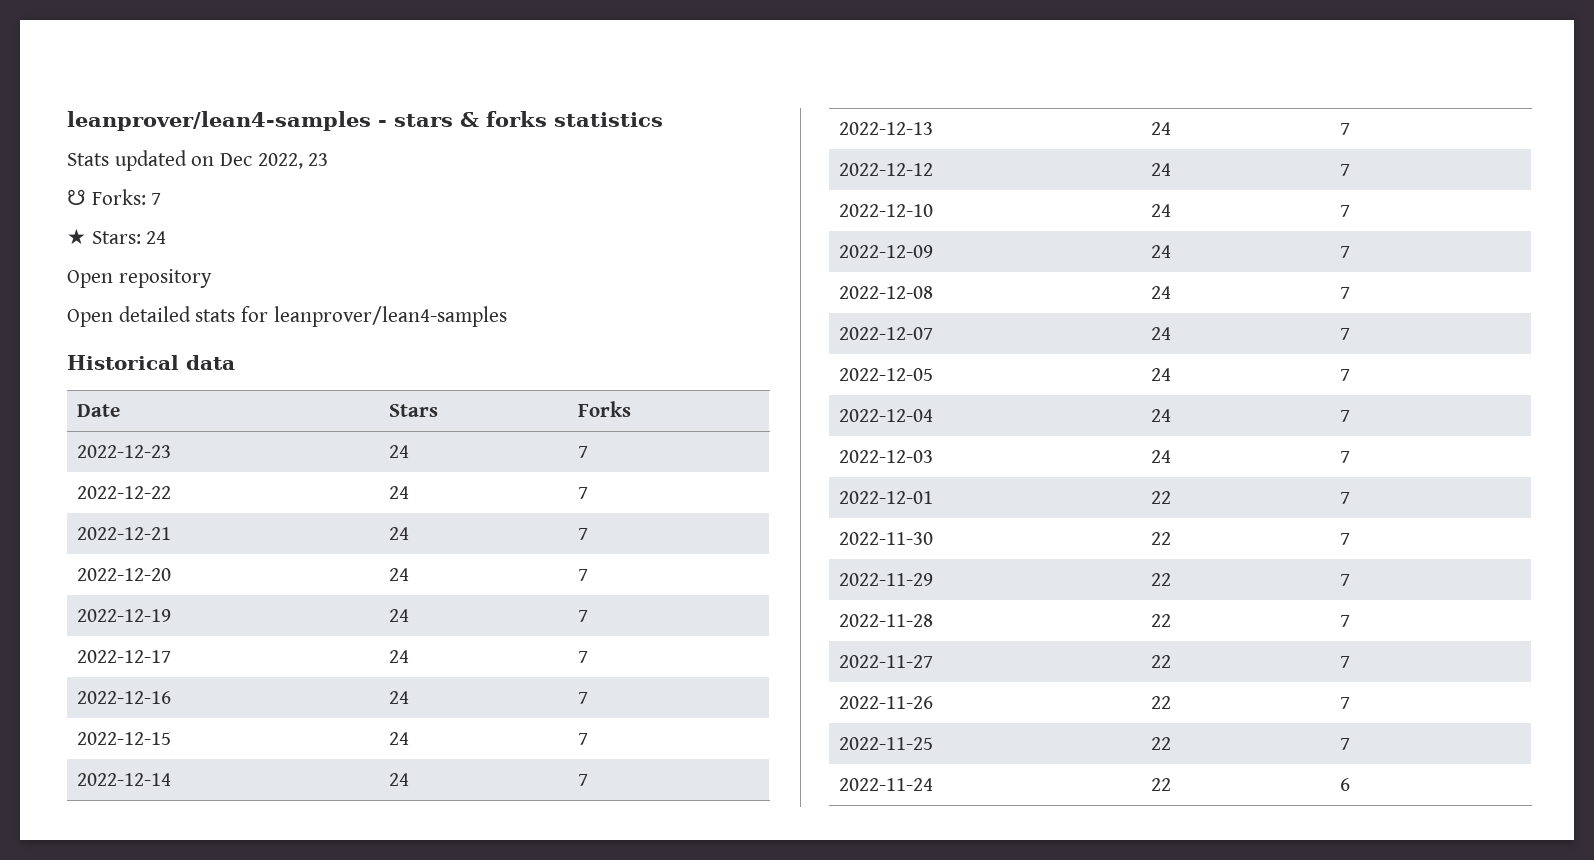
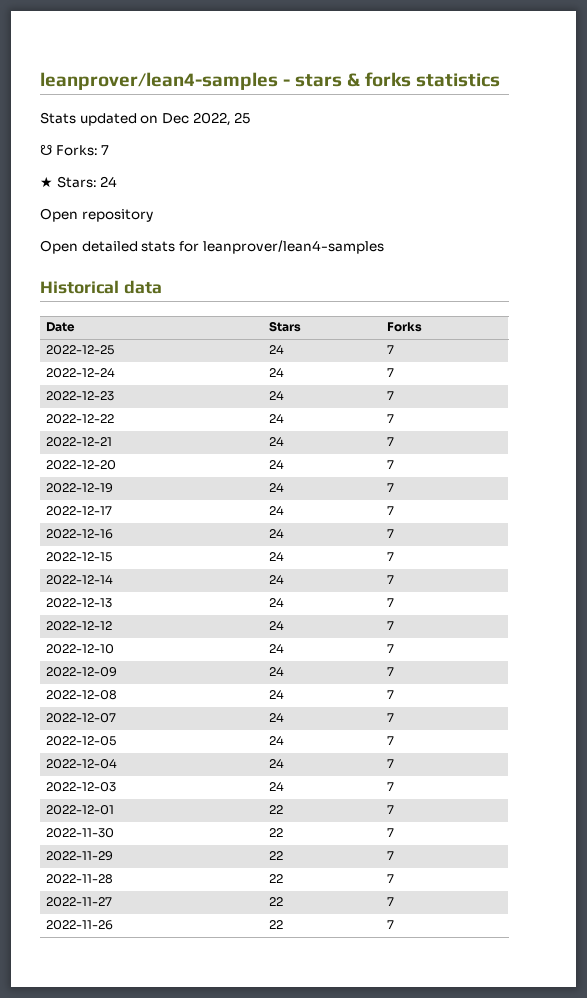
- Stats updated on Dec 2022, 23
+ Stats updated on Dec 2022, 25
+ 2022-12-25 | 24 | 7
+ 2022-12-24 | 24 | 7
- 2022-11-25 | 22 | 7
- 2022-11-24 | 22 | 6

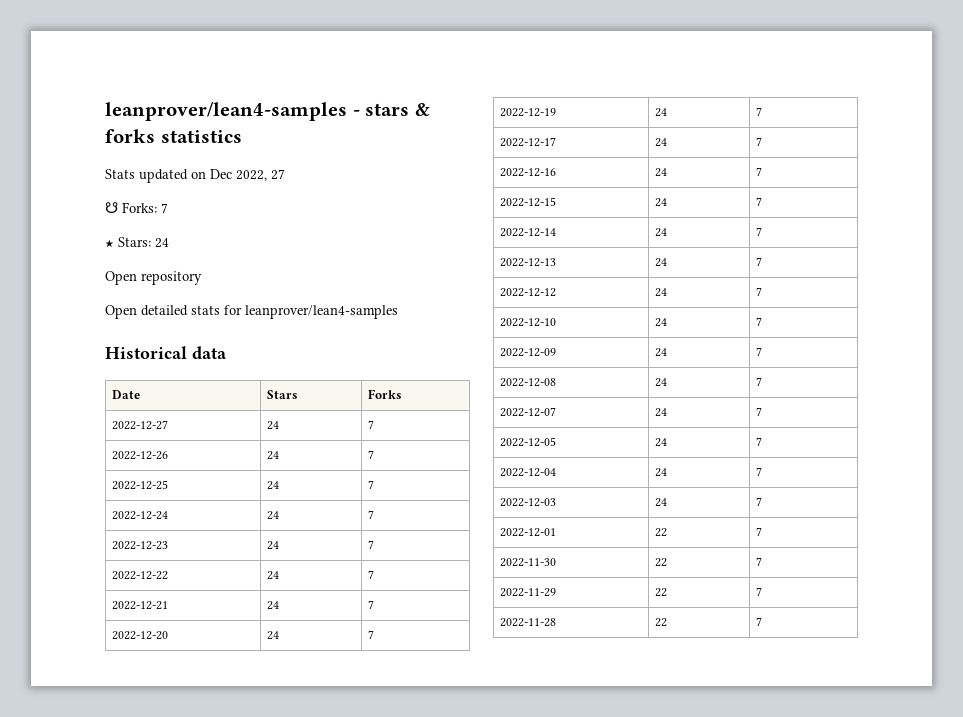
- Stats updated on Dec 2022, 25
+ Stats updated on Dec 2022, 27
+ 2022-12-27 | 24 | 7
+ 2022-12-26 | 24 | 7
- 2022-11-27 | 22 | 7
- 2022-11-26 | 22 | 7

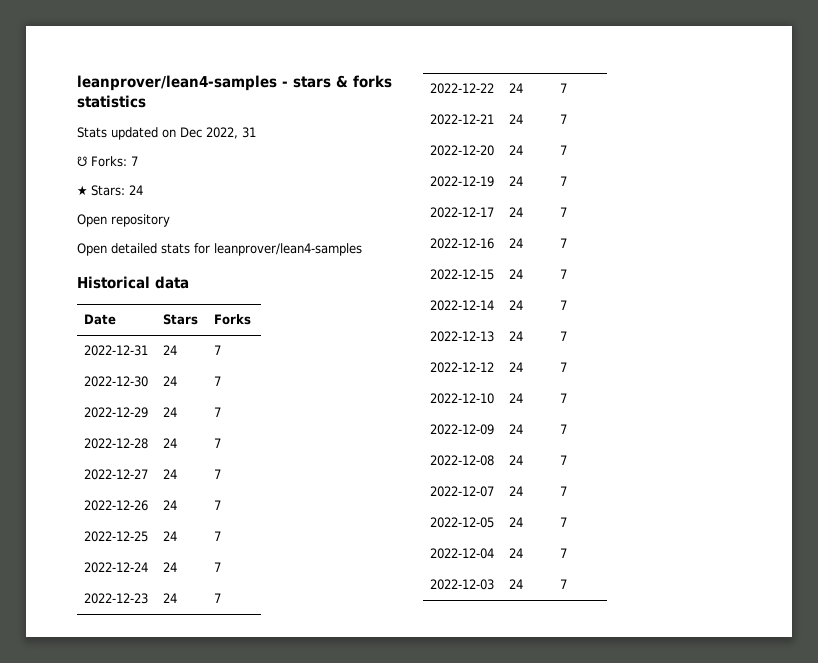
- Stats updated on Dec 2022, 27
+ Stats updated on Dec 2022, 31
+ 2022-12-31 | 24 | 7
+ 2022-12-30 | 24 | 7
+ 2022-12-29 | 24 | 7
+ 2022-12-28 | 24 | 7
- 2022-12-01 | 22 | 7
- 2022-11-30 | 22 | 7
- 2022-11-29 | 22 | 7
- 2022-11-28 | 22 | 7

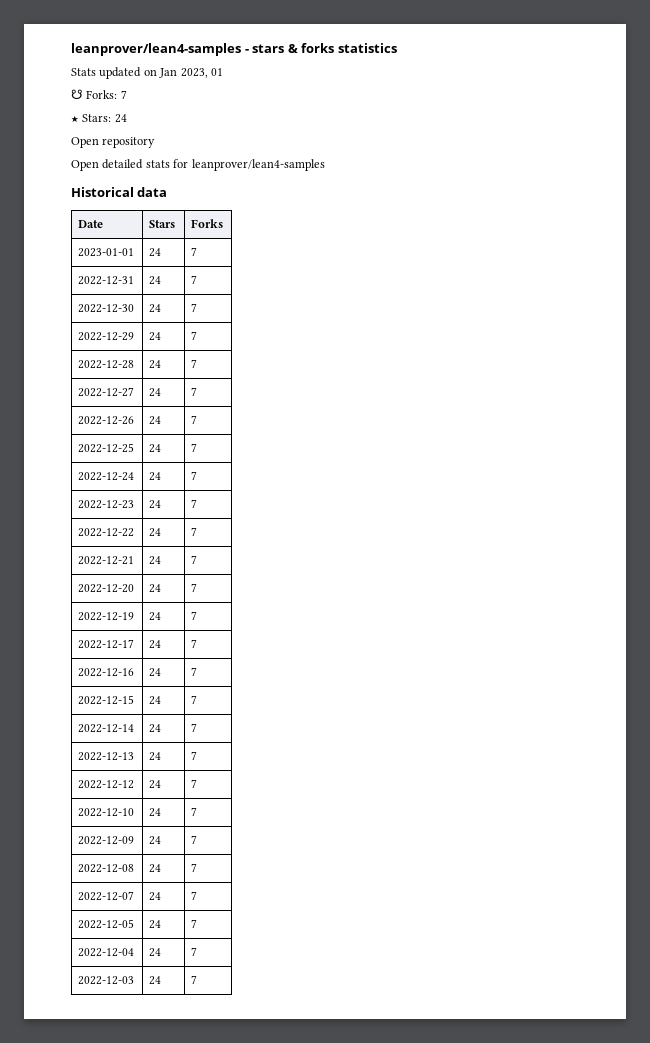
- Stats updated on Dec 2022, 31
+ Stats updated on Jan 2023, 01
+ 2023-01-01 | 24 | 7

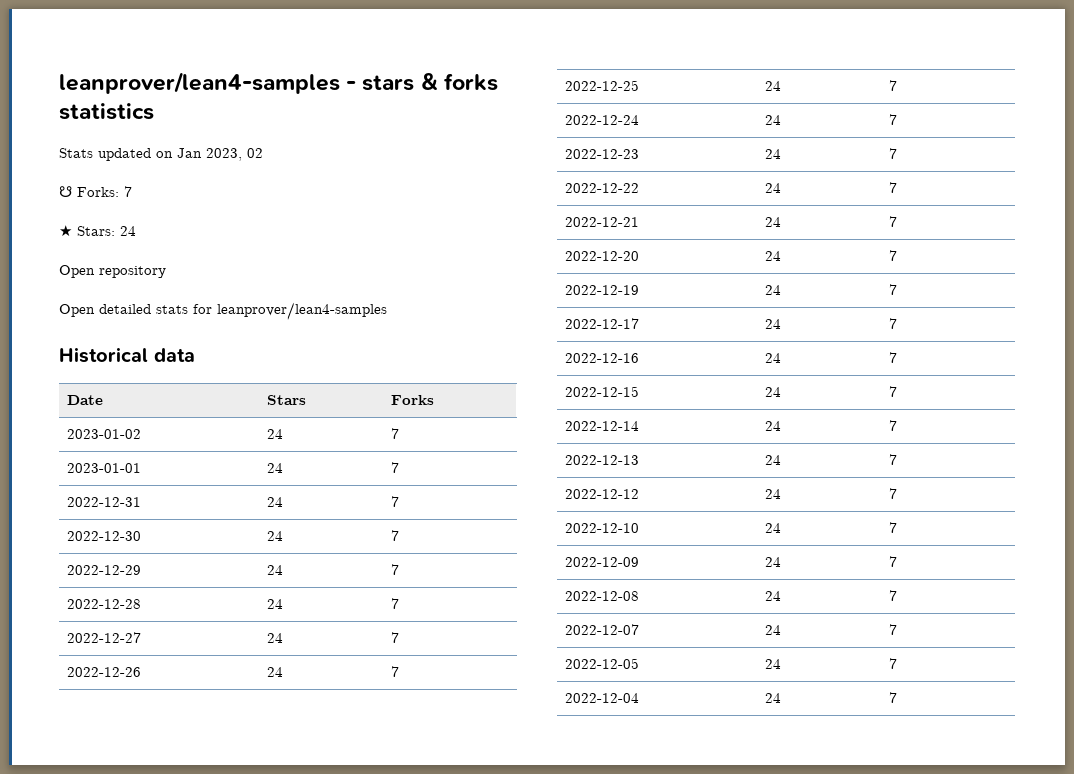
- Stats updated on Jan 2023, 01
+ Stats updated on Jan 2023, 02
+ 2023-01-02 | 24 | 7
- 2022-12-03 | 24 | 7

